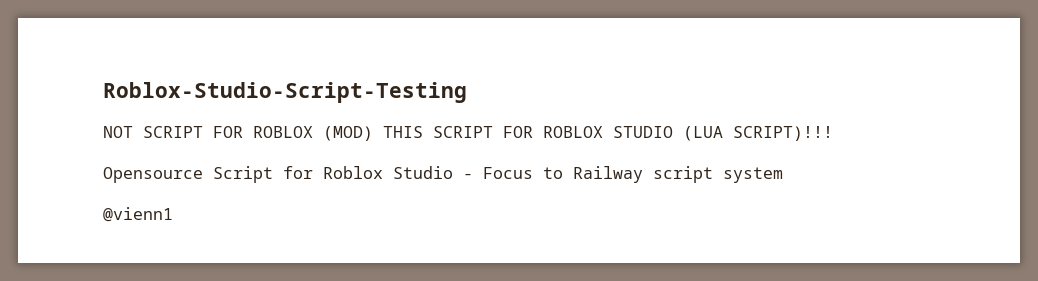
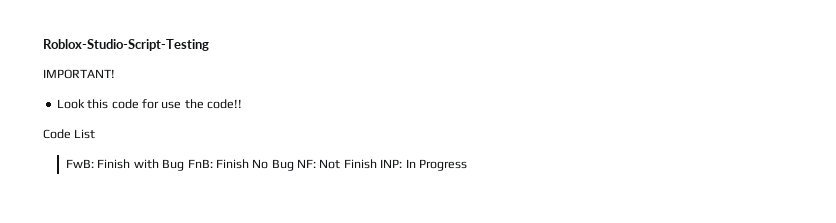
- NOT SCRIPT FOR ROBLOX (MOD) THIS SCRIPT FOR ROBLOX STUDIO (LUA SCRIPT)!!!
- Opensource Script for Roblox Studio - Focus to Railway script system
- @vienn1
+ IMPORTANT!
+ Look this code for use the code!!
+ Code List
+ FwB: Finish with Bug FnB: Finish No Bug NF: Not Finish INP: In Progress

